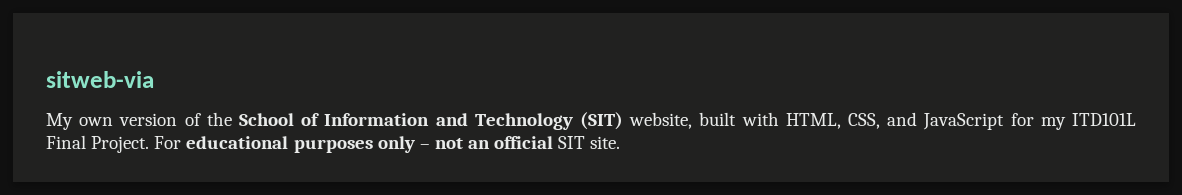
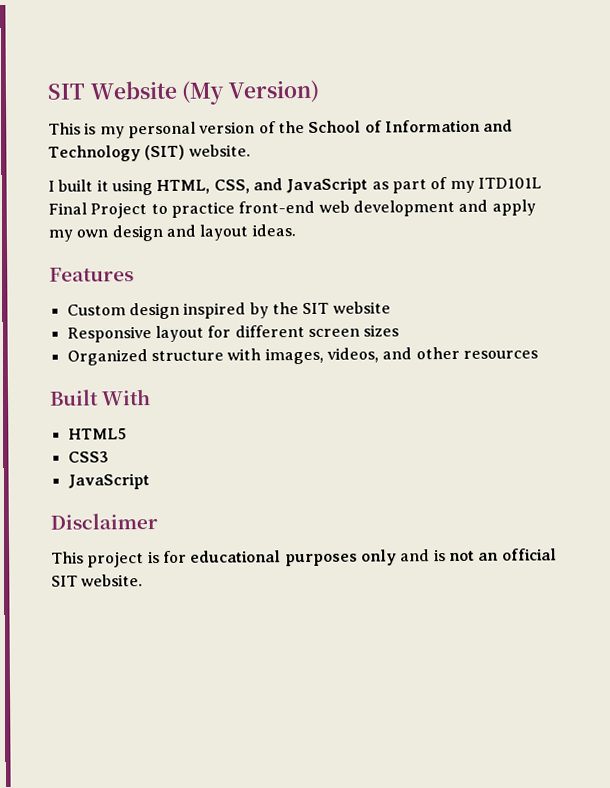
- sitweb-via
- My own version of the School of Information and Technology (SIT) website, built with HTML, CSS, and JavaScript for my ITD101L Final Project. For educational purposes only – not an official SIT site.
+ SIT Website (My Version)
+ This is my personal version of the School of Information and Technology (SIT) website.
+ I built it using HTML, CSS, and JavaScript as part of my ITD101L Final Project to practice front-end web development and apply my own design and layout ideas.
+ Features
+ Custom design inspired by the SIT website
+ Responsive layout for different screen sizes
+ Organized structure with images, videos, and other resources
+ Built With
+ HTML5
+ CSS3
+ JavaScript
+ Disclaimer
+ This project is for educational purposes only and is not an official SIT website.

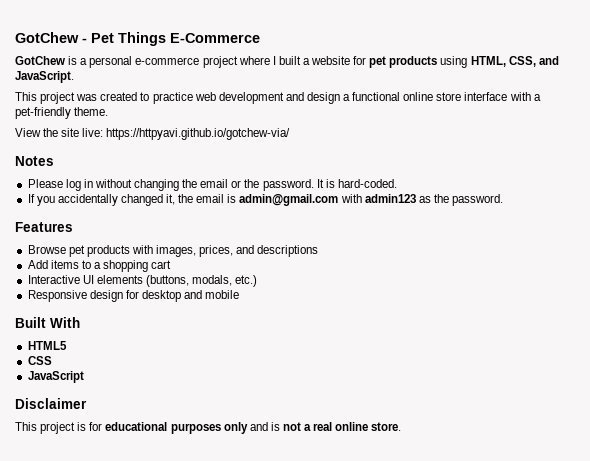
- SIT Website (My Version)
- This is my personal version of the School of Information and Technology (SIT) website.
- I built it using HTML, CSS, and JavaScript as part of my ITD101L Final Project to practice front-end web development and apply my own design and layout ideas.
+ GotChew - Pet Things E-Commerce
+ GotChew is a personal e-commerce project where I built a website for pet products using HTML, CSS, and JavaScript.
+ This project was created to practice web development and design a functional online store interface with a pet-friendly theme.
+ View the site live: https://httpyavi.github.io/gotchew-via/
+ Notes
+ Please log in without changing the email or the password. It is hard-coded.
+ If you accidentally changed it, the email is admin@gmail.com with admin123 as the password.
  Features
- Custom design inspired by the SIT website
- Responsive layout for different screen sizes
- Organized structure with images, videos, and other resources
+ Browse pet products with images, prices, and descriptions
+ Add items to a shopping cart
+ Interactive UI elements (buttons, modals, etc.)
+ Responsive design for desktop and mobile
- CSS3
+ CSS
- This project is for educational purposes only and is not an official SIT website.
+ This project is for educational purposes only and is not a real online store.

